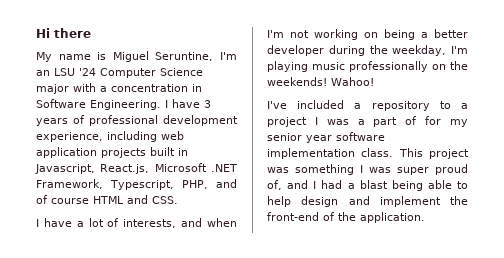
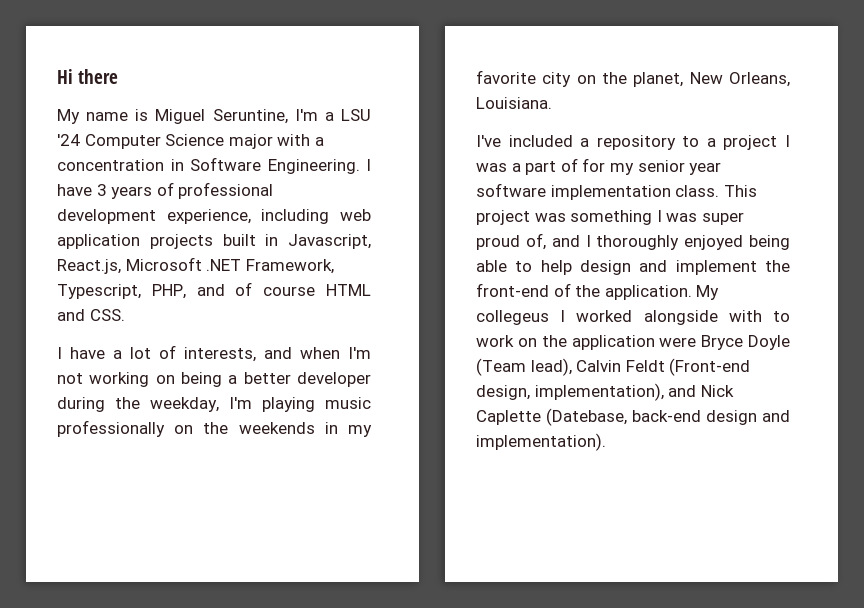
- My name is Miguel Seruntine, I'm an LSU '24 Computer Science major with a concentration in Software Engineering.
+ My name is Miguel Seruntine, I'm a LSU '24 Computer Science major with a concentration in Software Engineering.
- I have a lot of interests, and when I'm not working on being a better developer during the weekday, I'm playing music professionally on the weekends! Wahoo!
+ I have a lot of interests, and when I'm not working on being a better developer during the weekday, I'm playing music professionally on the weekends in my favorite city on the planet, New Orleans, Louisiana.
- This project was something I was super proud of, and I had a blast being able to help design and implement the front-end of the application.
+ This project was something I was super proud of, and I thoroughly enjoyed being able to help design and implement the front-end of the application.
+ My collegeus I worked alongside with to work on the application were Bryce Doyle (Team lead), Calvin Feldt (Front-end design, implementation), and Nick Caplette (Datebase, back-end design and implementation).

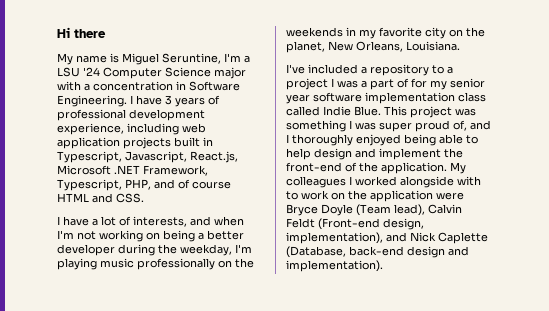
- I have 3 years of professional development experience, including web application projects built in Javascript, React.js, Microsoft .NET Framework, Typescript, PHP, and of course HTML and CSS.
+ I have 3 years of professional development experience, including web application projects built in Typescript, Javascript, React.js, Microsoft .NET Framework, Typescript, PHP, and of course HTML and CSS.
- I've included a repository to a project I was a part of for my senior year software implementation class.
+ I've included a repository to a project I was a part of for my senior year software implementation class called Indie Blue.
- My collegeus I worked alongside with to work on the application were Bryce Doyle (Team lead), Calvin Feldt (Front-end design, implementation), and Nick Caplette (Datebase, back-end design and implementation).
+ My colleagues I worked alongside with to work on the application were Bryce Doyle (Team lead), Calvin Feldt (Front-end design, implementation), and Nick Caplette (Database, back-end design and implementation).

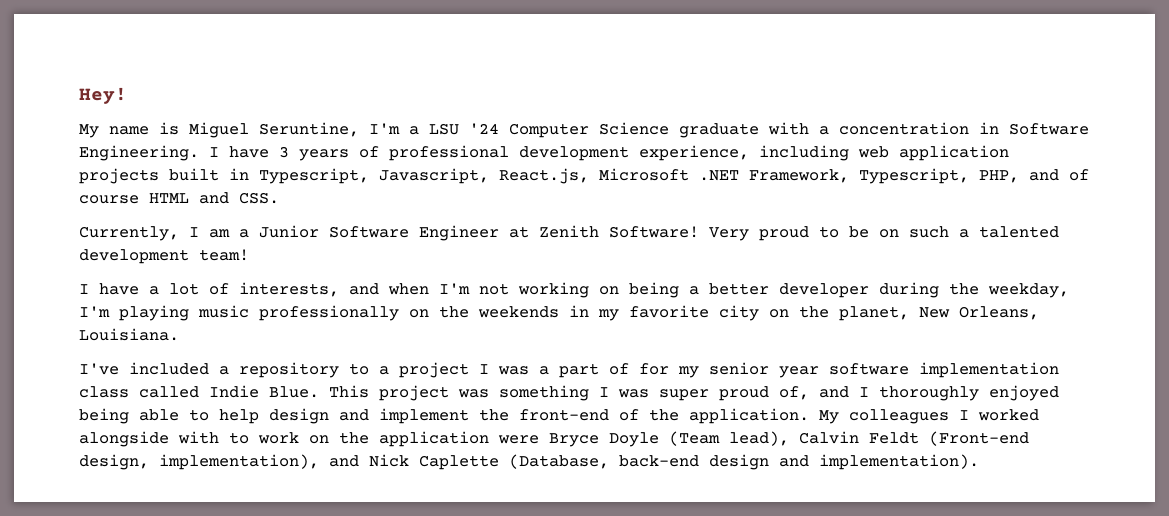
- Hi there
+ Hey!
- My name is Miguel Seruntine, I'm a LSU '24 Computer Science major with a concentration in Software Engineering.
+ My name is Miguel Seruntine, I'm a LSU '24 Computer Science graduate with a concentration in Software Engineering.
+ Currently, I am a Junior Software Engineer at Zenith Software! Very proud to be on such a talented development team!

